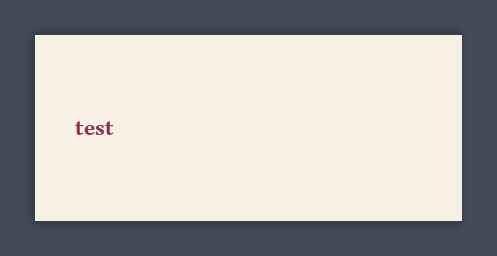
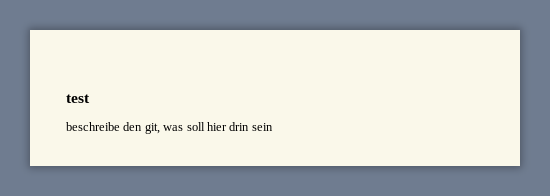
+ beschreibe den git, was soll hier drin sein

